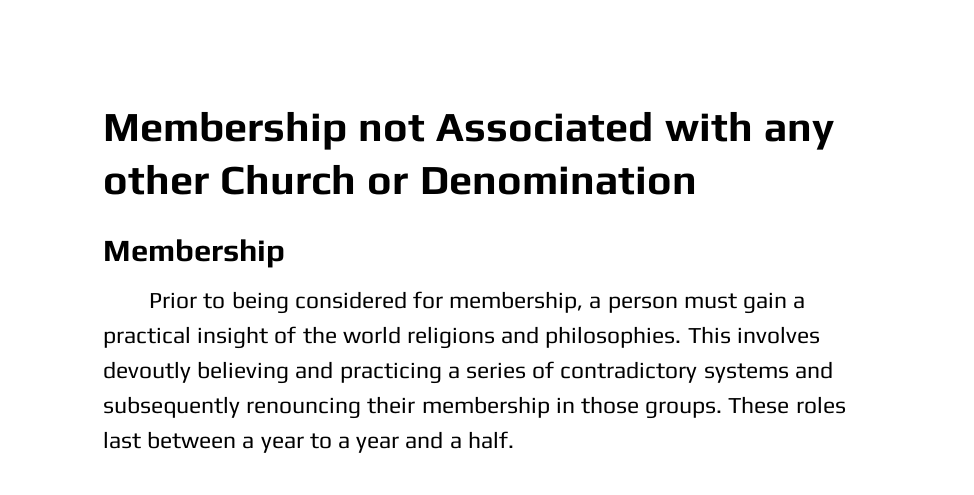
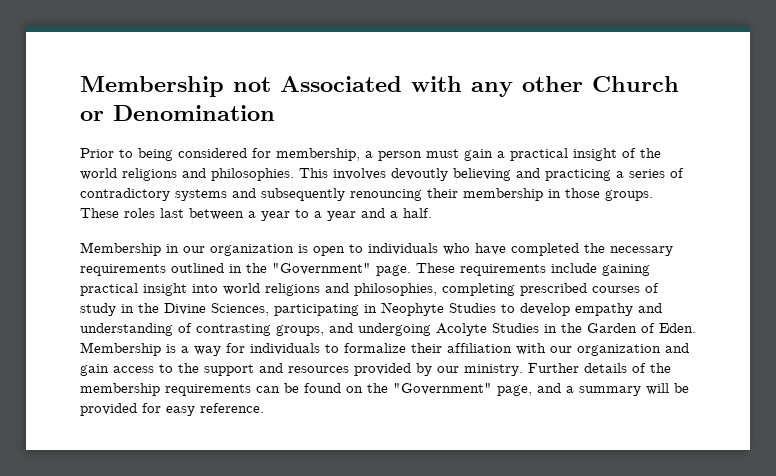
  Membership not Associated with any other Church or Denomination
- Membership
+ Membership in our organization is open to individuals who have completed the necessary requirements outlined in the "Government" page. These requirements include gaining practical insight into world religions and philosophies, completing prescribed courses of study in the Divine Sciences, participating in Neophyte Studies to develop empathy and understanding of contrasting groups, and undergoing Acolyte Studies in the Garden of Eden. Membership is a way for individuals to formalize their affiliation with our organization and gain access to the support and resources provided by our ministry. Further details of the membership requirements can be found on the "Government" page, and a summary will be provided for easy reference.

